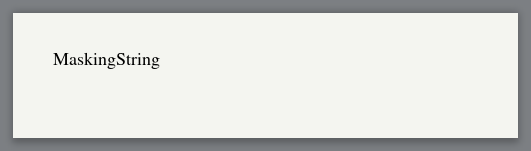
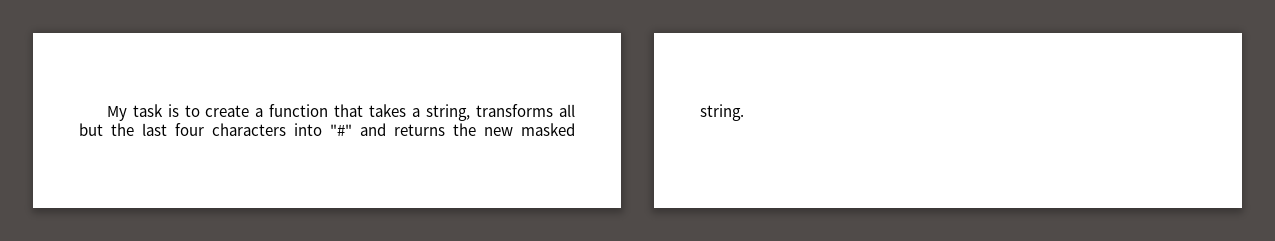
- MaskingString
+ My task is to create a function that takes a string, transforms all but the last four characters into "#" and returns the new masked string.

